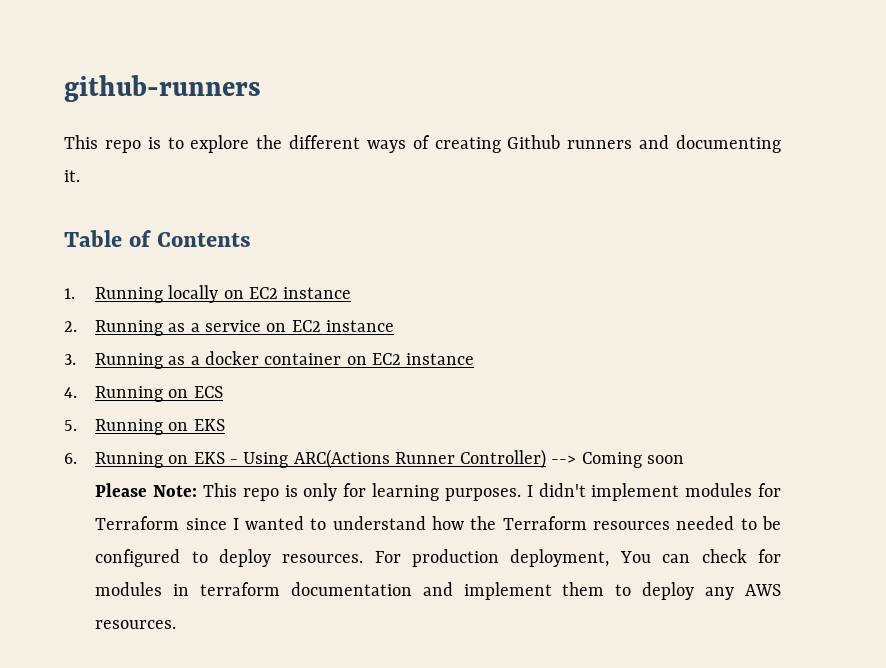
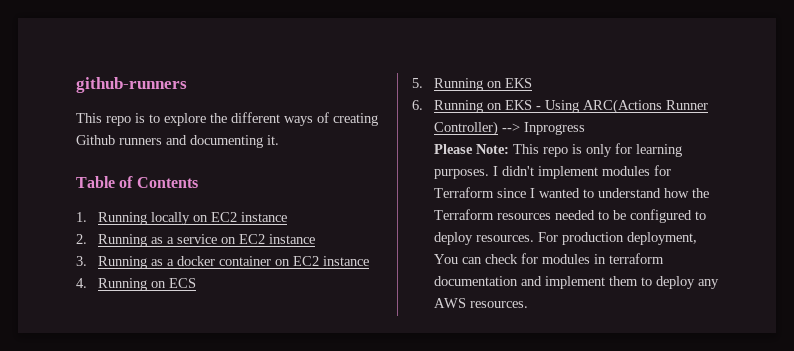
- 6. Running on EKS - Using ARC(Actions Runner Controller) --> Coming soon
+ 6. Running on EKS - Using ARC(Actions Runner Controller) --> Inprogress

